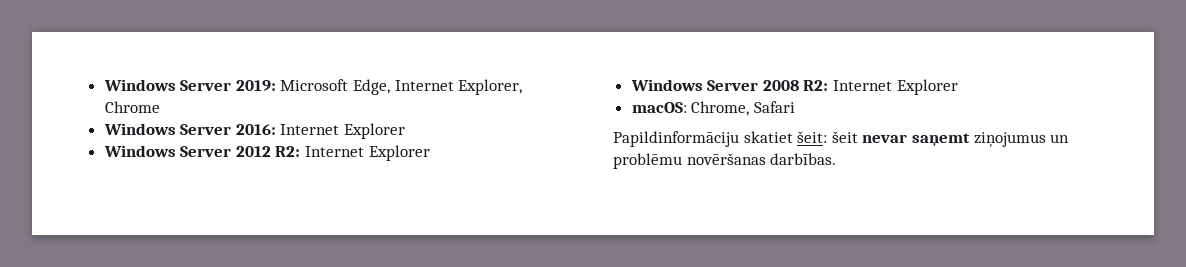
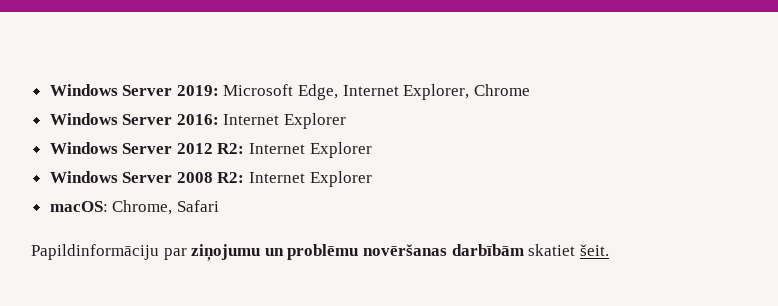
- Papildinformāciju skatiet šeit: šeit nevar saņemt ziņojumus un problēmu novēršanas darbības.
+ Papildinformāciju par ziņojumu un problēmu novēršanas darbībām skatiet šeit.

